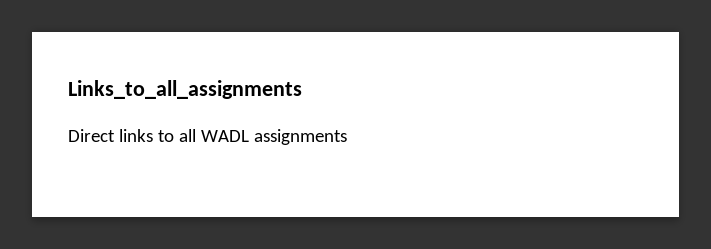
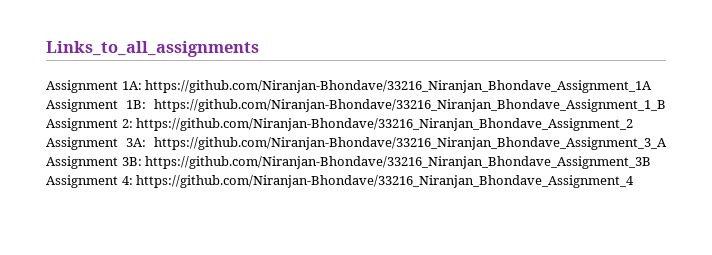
- Direct links to all WADL assignments
+ Assignment 1A: https://github.com/Niranjan-Bhondave/33216_Niranjan_Bhondave_Assignment_1A Assignment 1B: https://github.com/Niranjan-Bhondave/33216_Niranjan_Bhondave_Assignment_1_B Assignment 2: https://github.com/Niranjan-Bhondave/33216_Niranjan_Bhondave_Assignment_2 Assignment 3A: https://github.com/Niranjan-Bhondave/33216_Niranjan_Bhondave_Assignment_3_A Assignment 3B: https://github.com/Niranjan-Bhondave/33216_Niranjan_Bhondave_Assignment_3B Assignment 4: https://github.com/Niranjan-Bhondave/33216_Niranjan_Bhondave_Assignment_4

